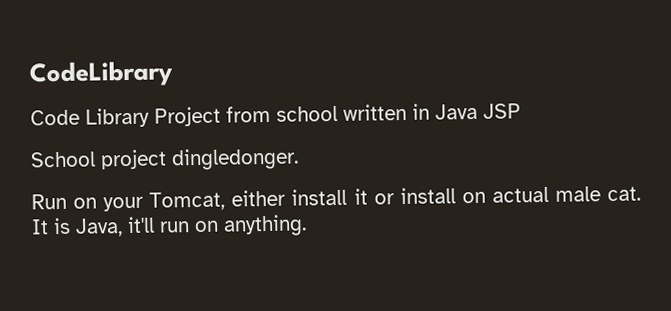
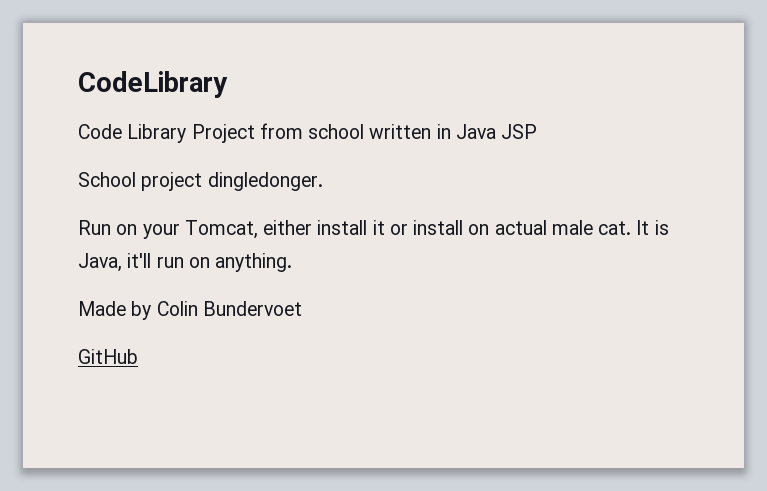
+ Made by Colin Bundervoet
+ GitHub

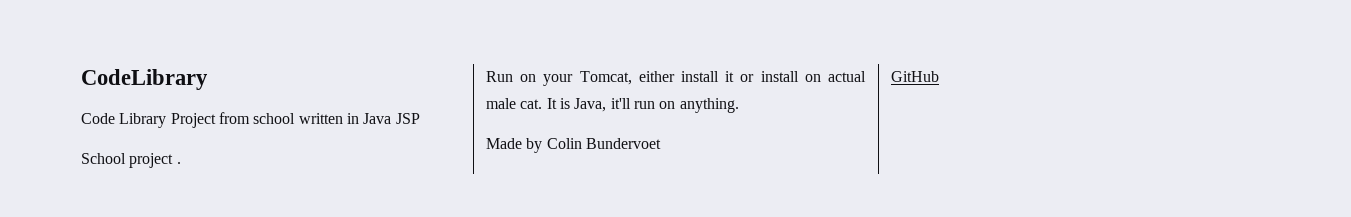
- School project dingledonger.
+ School project .

